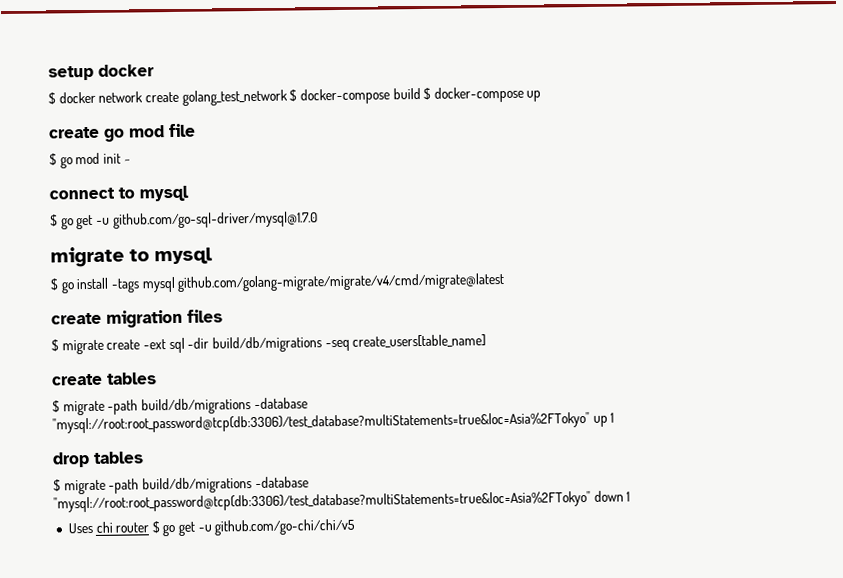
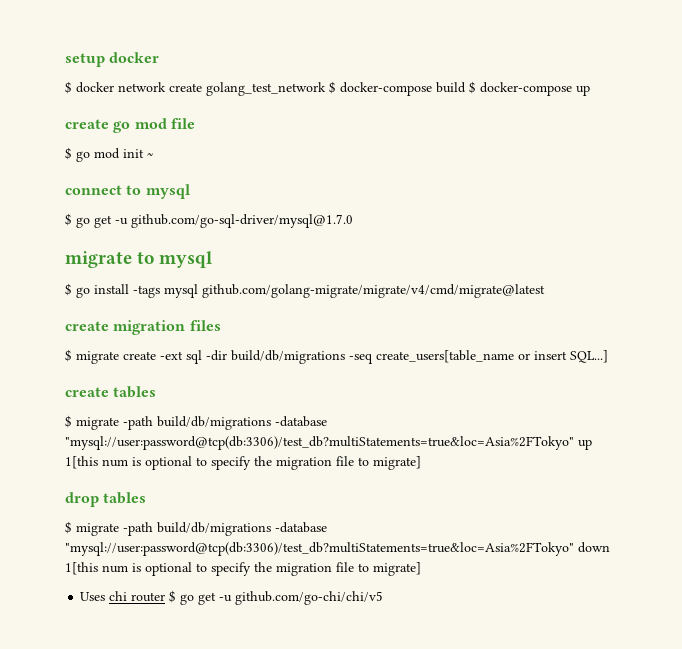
- $ migrate create -ext sql -dir build/db/migrations -seq create_users[table_name]
+ $ migrate create -ext sql -dir build/db/migrations -seq create_users[table_name or insert SQL...]
- $ migrate -path build/db/migrations -database "mysql://root:root_password@tcp(db:3306)/test_database?multiStatements=true&loc=Asia%2FTokyo" up 1
+ $ migrate -path build/db/migrations -database "mysql://user:password@tcp(db:3306)/test_db?multiStatements=true&loc=Asia%2FTokyo" up 1[this num is optional to specify the migration file to migrate]
- $ migrate -path build/db/migrations -database "mysql://root:root_password@tcp(db:3306)/test_database?multiStatements=true&loc=Asia%2FTokyo" down 1
+ $ migrate -path build/db/migrations -database "mysql://user:password@tcp(db:3306)/test_db?multiStatements=true&loc=Asia%2FTokyo" down 1[this num is optional to specify the migration file to migrate]

